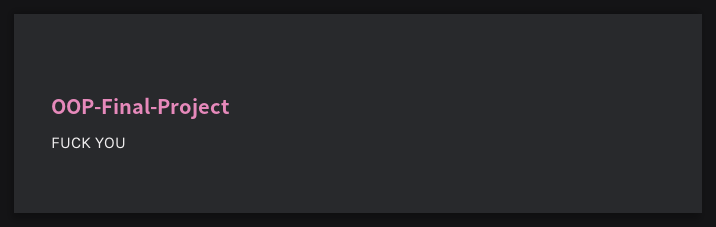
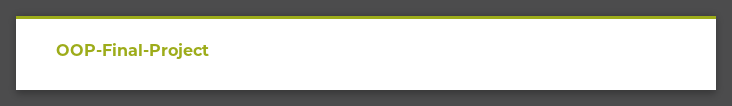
- FUCK YOU

